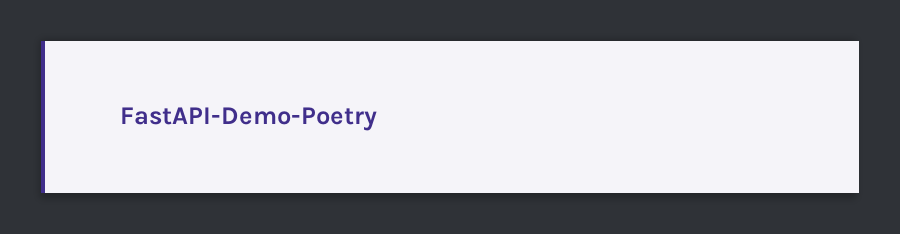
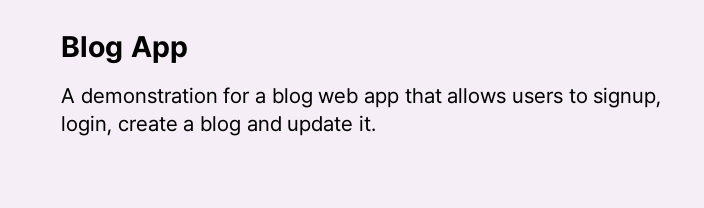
- FastAPI-Demo-Poetry
+ Blog App
+ A demonstration for a blog web app that allows users to signup, login, create a blog and update it.

